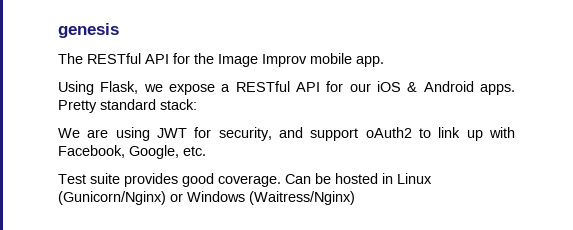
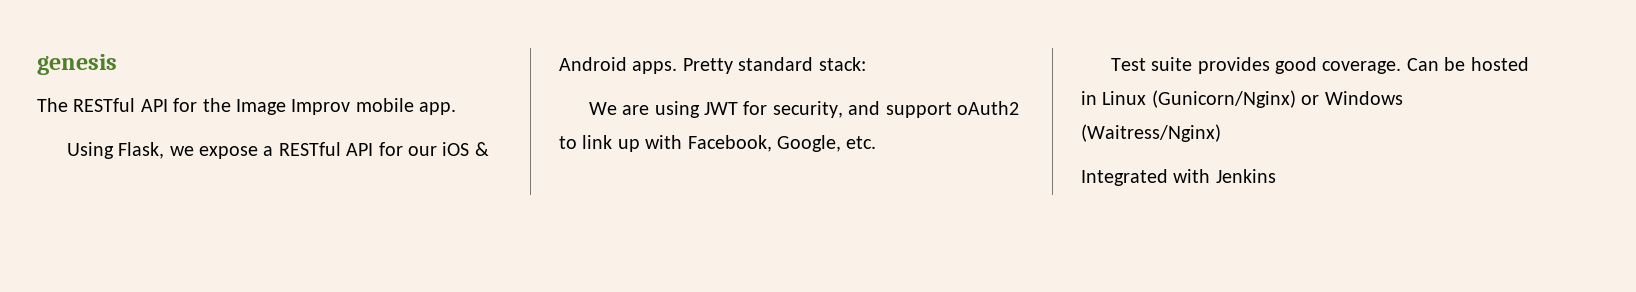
+ Integrated with Jenkins

